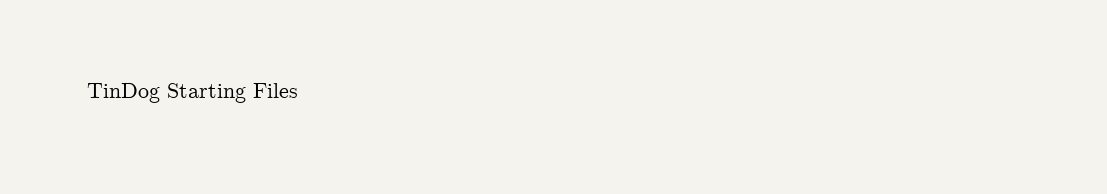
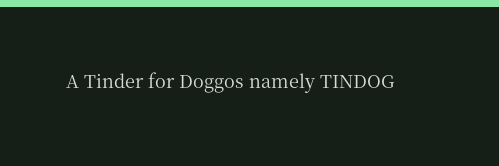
- TinDog Starting Files
+ A Tinder for Doggos namely TINDOG

